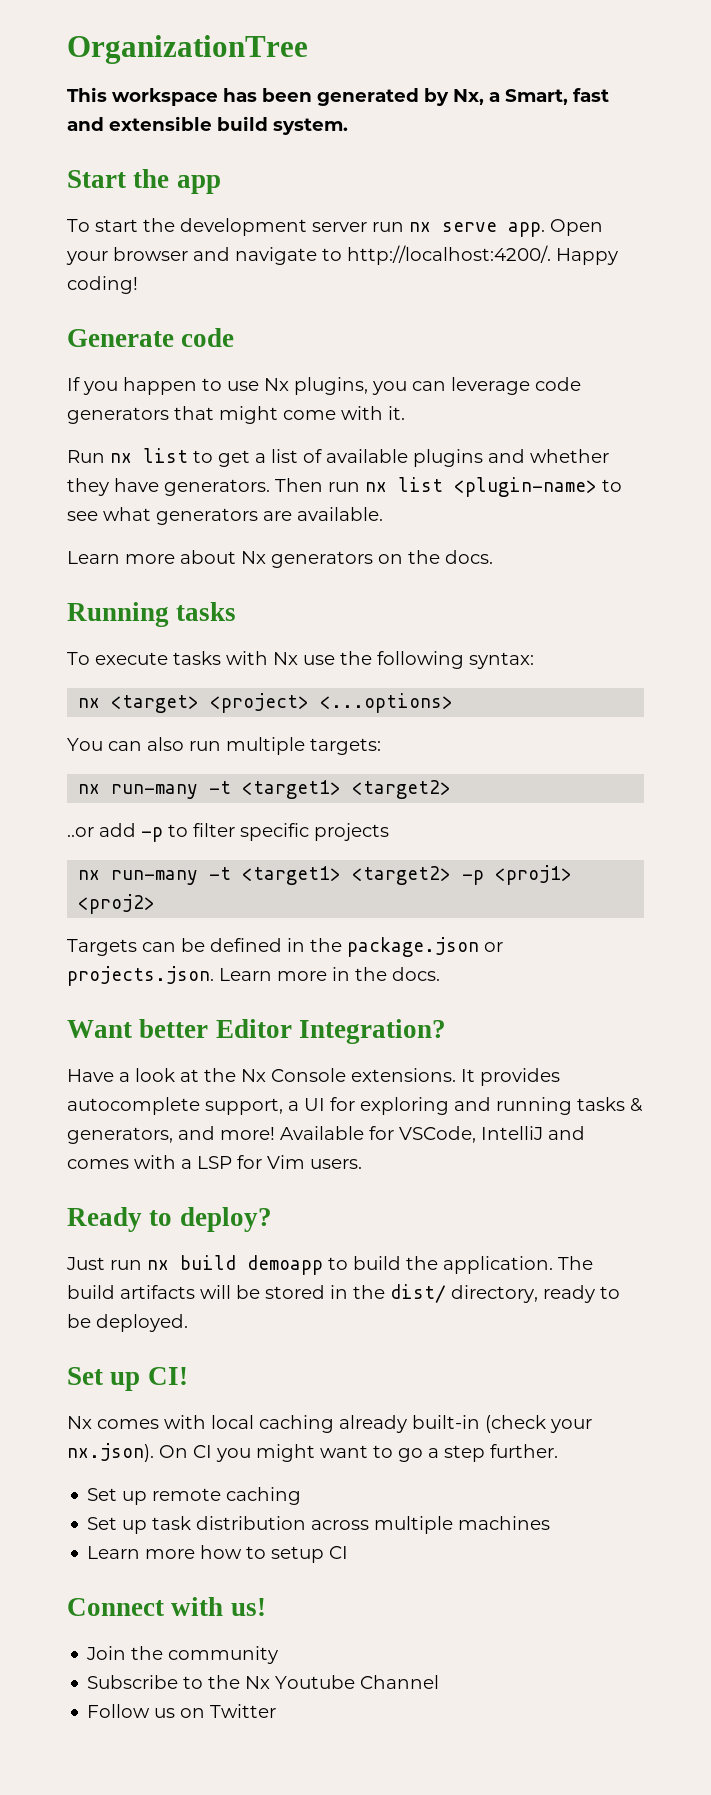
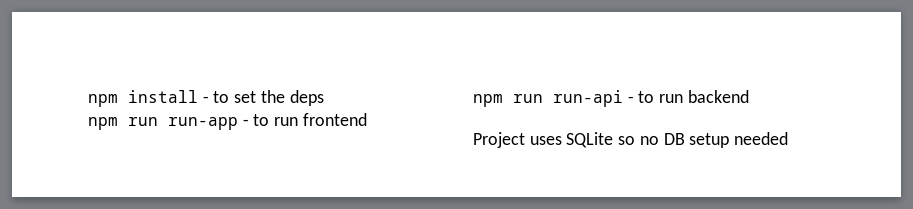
- OrganizationTree
- This workspace has been generated by Nx, a Smart, fast and extensible build system.
- Start the app
- To start the development server run nx serve app. Open your browser and navigate to http://localhost:4200/. Happy coding!
- Generate code
- If you happen to use Nx plugins, you can leverage code generators that might come with it.
- Run nx list to get a list of available plugins and whether they have generators. Then run nx list <plugin-name> to see what generators are available.
- Learn more about Nx generators on the docs.
- Running tasks
- To execute tasks with Nx use the following syntax:
- nx <target> <project> <...options>
- You can also run multiple targets:
- nx run-many -t <target1> <target2>
- ..or add -p to filter specific projects
- nx run-many -t <target1> <target2> -p <proj1> <proj2>
- Targets can be defined in the package.json or projects.json. Learn more in the docs.
- Want better Editor Integration?
- Have a look at the Nx Console extensions. It provides autocomplete support, a UI for exploring and running tasks & generators, and more! Available for VSCode, IntelliJ and comes with a LSP for Vim users.
- Ready to deploy?
- Just run nx build demoapp to build the application. The build artifacts will be stored in the dist/ directory, ready to be deployed.
- Set up CI!
- Nx comes with local caching already built-in (check your nx.json). On CI you might want to go a step further.
- Set up remote caching
- Set up task distribution across multiple machines
- Learn more how to setup CI
- Connect with us!
- Join the community
- Subscribe to the Nx Youtube Channel
- Follow us on Twitter
+ npm install - to set the deps
+ npm run run-app - to run frontend
+ npm run run-api - to run backend
+ Project uses SQLite so no DB setup needed

